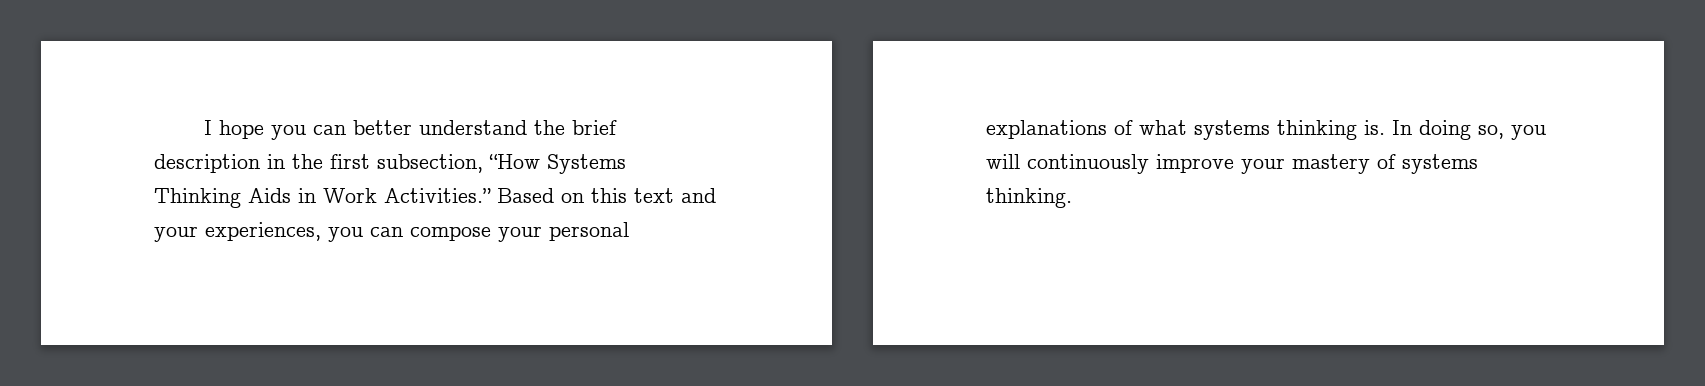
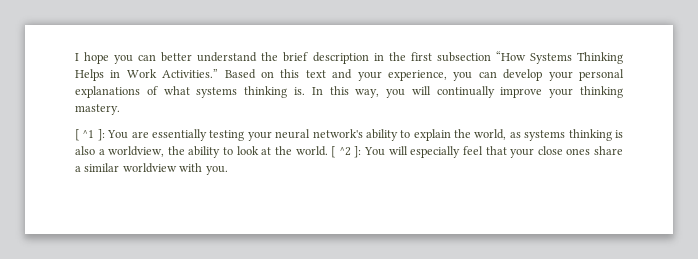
- I hope you can better understand the brief description in the first subsection, “How Systems Thinking Aids in Work Activities.”
+ I hope you can better understand the brief description in the first subsection “How Systems Thinking Helps in Work Activities.”
- Based on this text and your experiences, you can compose your personal explanations of what systems thinking is.
+ Based on this text and your experience, you can develop your personal explanations of what systems thinking is.
- In doing so, you will continuously improve your mastery of systems thinking.
+ In this way, you will continually improve your thinking mastery.
+ [ ^1 ]: You are essentially testing your neural network's ability to explain the world, as systems thinking is also a worldview, the ability to look at the world. [ ^2 ]: You will especially feel that your close ones share a similar worldview with you.

